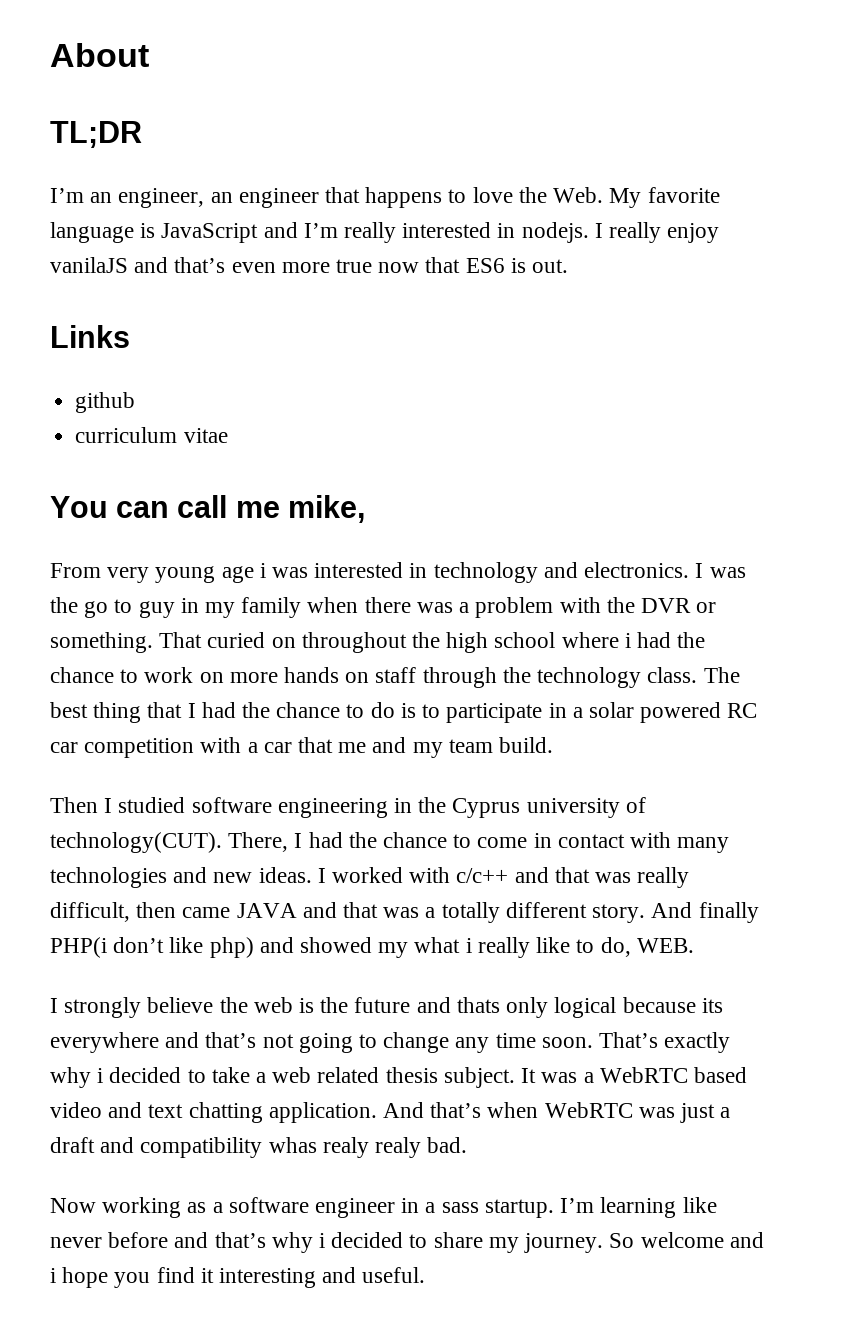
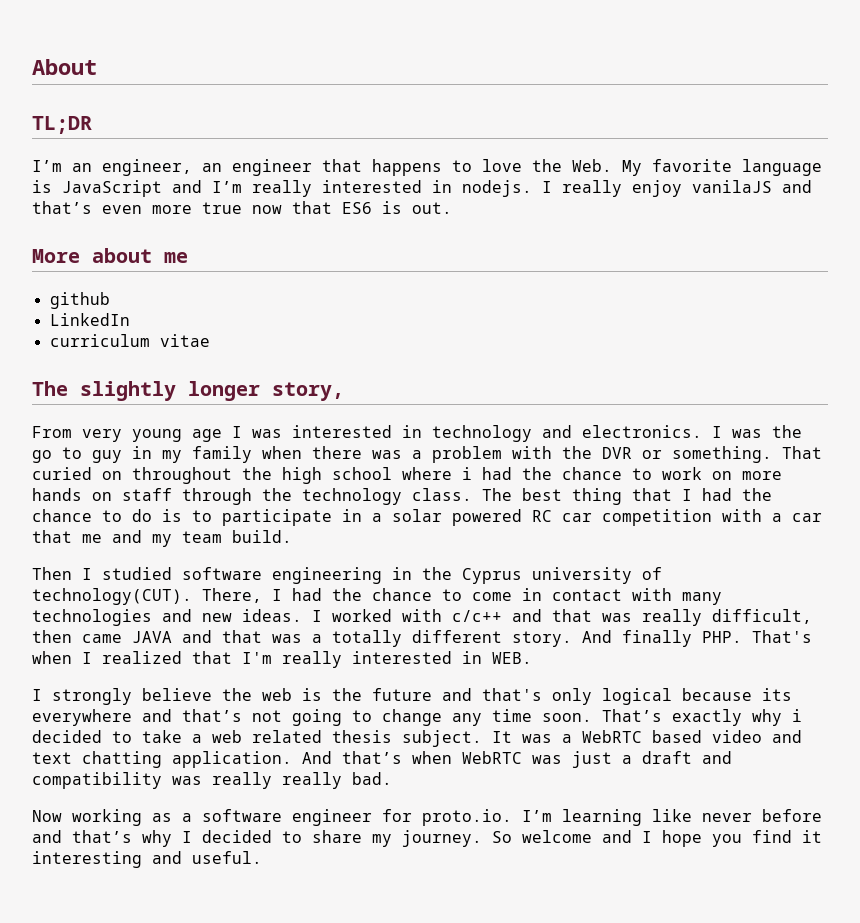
- Links
+ More about me
+ LinkedIn
- You can call me mike,
+ The slightly longer story,
- From very young age i was interested in technology and electronics.
+ From very young age I was interested in technology and electronics.
- And finally PHP(i don’t like php) and showed my what i really like to do, WEB.
+ And finally PHP. That's when I realized that I'm really interested in WEB.
- I strongly believe the web is the future and thats only logical because its everywhere and that’s not going to change any time soon.
+ I strongly believe the web is the future and that's only logical because its everywhere and that’s not going to change any time soon.
- And that’s when WebRTC was just a draft and compatibility whas realy realy bad.
+ And that’s when WebRTC was just a draft and compatibility was really really bad.
- Now working as a software engineer in a sass startup. I’m learning like never before and that’s why i decided to share my journey.
+ Now working as a software engineer for proto.io. I’m learning like never before and that’s why I decided to share my journey.
- So welcome and i hope you find it interesting and useful.
+ So welcome and I hope you find it interesting and useful.

